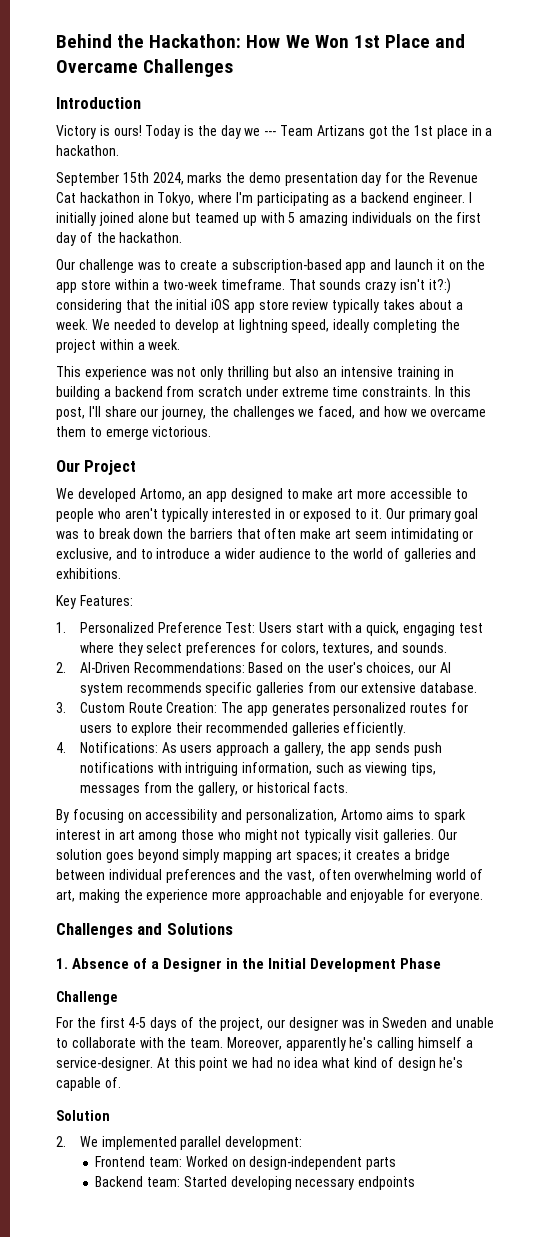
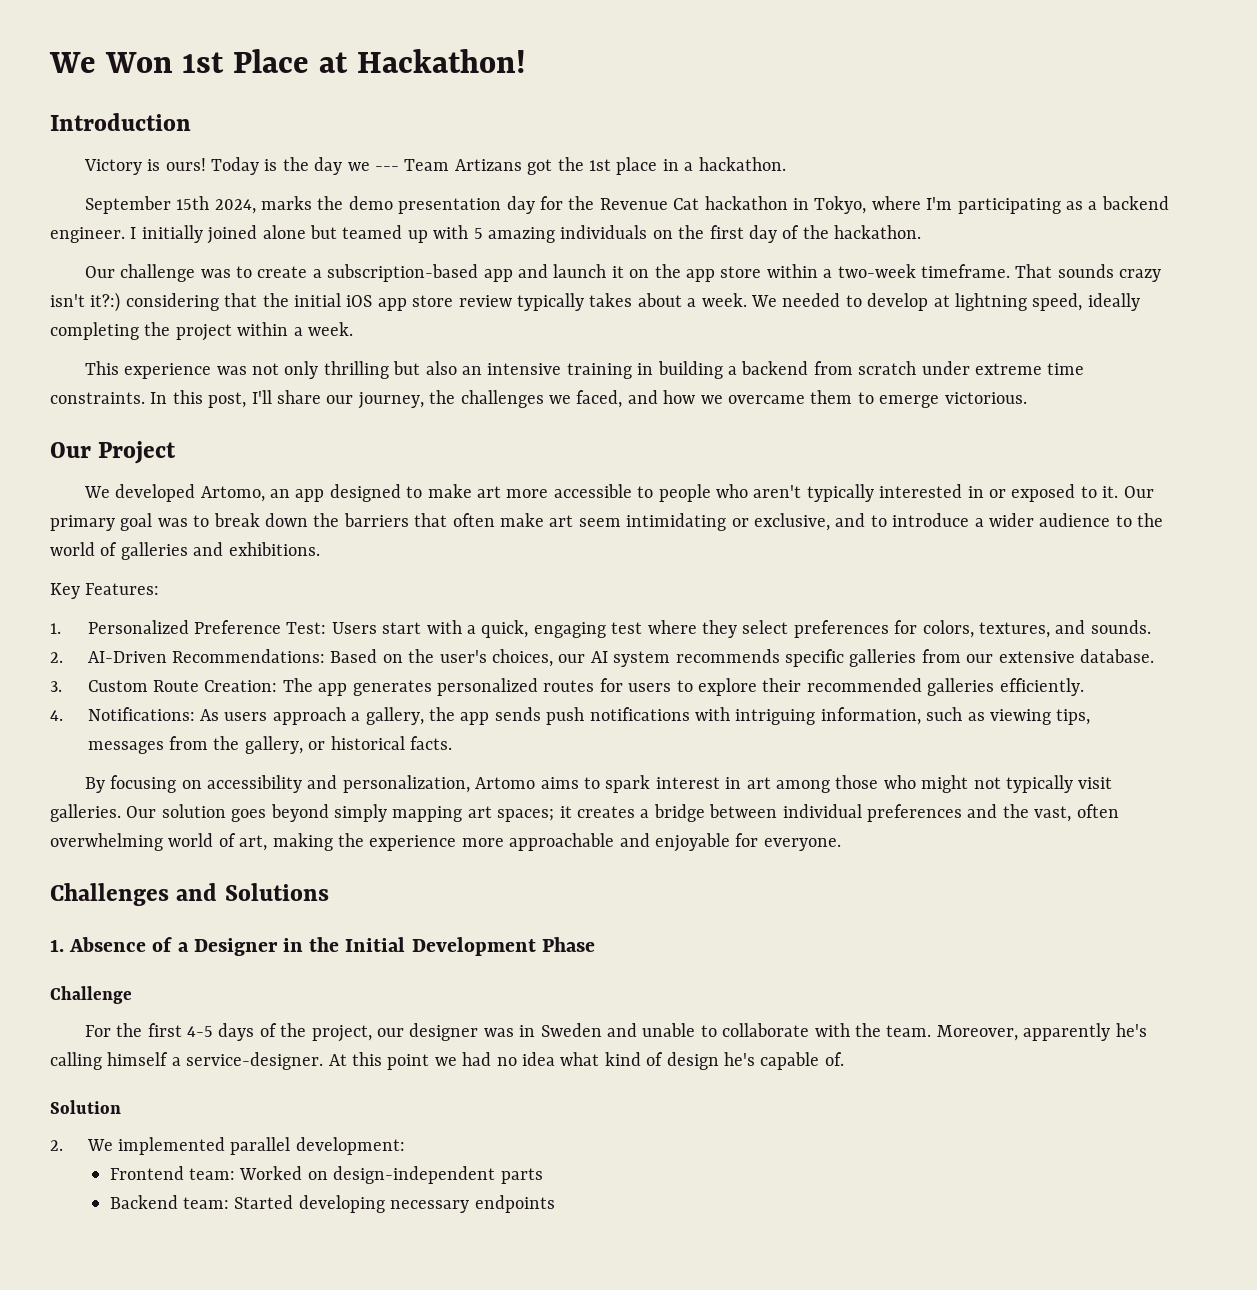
- Behind the Hackathon: How We Won 1st Place and Overcame Challenges
+ We Won 1st Place at Hackathon!

